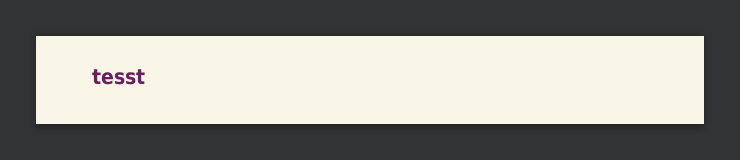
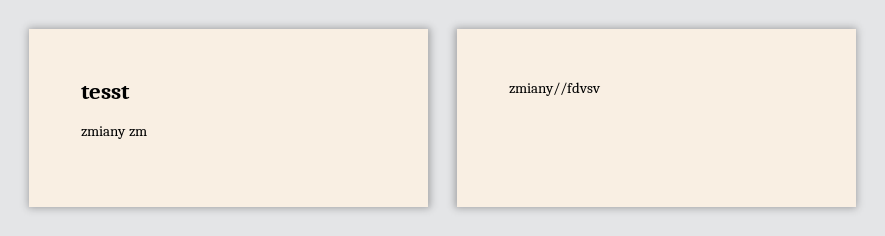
+ zmiany zm
+ zmiany//fdvsv

